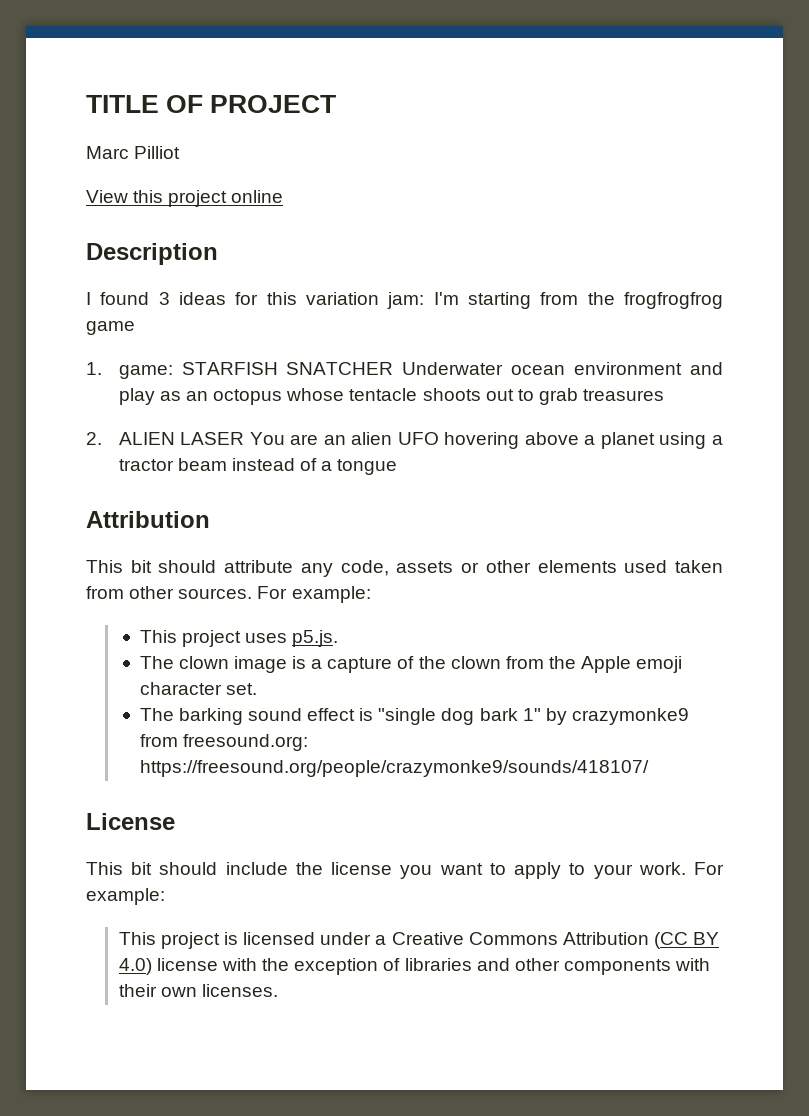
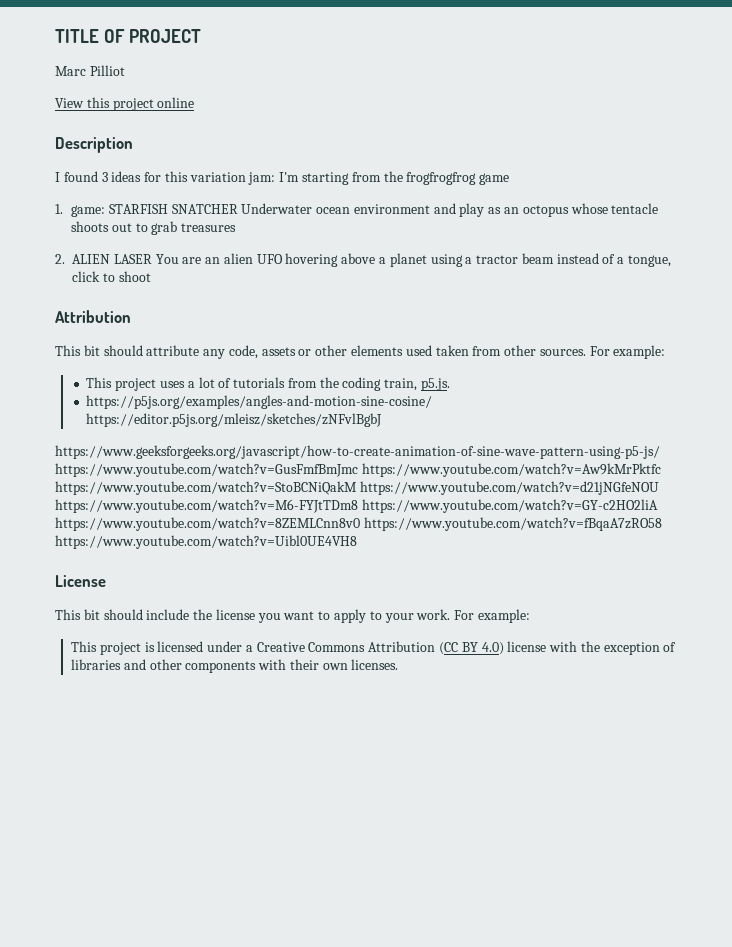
- 2. ALIEN LASER You are an alien UFO hovering above a planet using a tractor beam instead of a tongue
+ 2. ALIEN LASER You are an alien UFO hovering above a planet using a tractor beam instead of a tongue, click to shoot
- This project uses p5.js.
- The clown image is a capture of the clown from the Apple emoji character set.
- The barking sound effect is "single dog bark 1" by crazymonke9 from freesound.org: https://freesound.org/people/crazymonke9/sounds/418107/
+ This project uses a lot of tutorials from the coding train, p5.js.
+ https://p5js.org/examples/angles-and-motion-sine-cosine/ https://editor.p5js.org/mleisz/sketches/zNFvlBgbJ
+ https://www.geeksforgeeks.org/javascript/how-to-create-animation-of-sine-wave-pattern-using-p5-js/ https://www.youtube.com/watch?v=GusFmfBmJmc https://www.youtube.com/watch?v=Aw9kMrPktfc https://www.youtube.com/watch?v=StoBCNiQakM https://www.youtube.com/watch?v=d21jNGfeNOU https://www.youtube.com/watch?v=M6-FYJtTDm8 https://www.youtube.com/watch?v=GY-c2HO2liA https://www.youtube.com/watch?v=8ZEMLCnn8v0 https://www.youtube.com/watch?v=fBqaA7zRO58 https://www.youtube.com/watch?v=Uibl0UE4VH8

